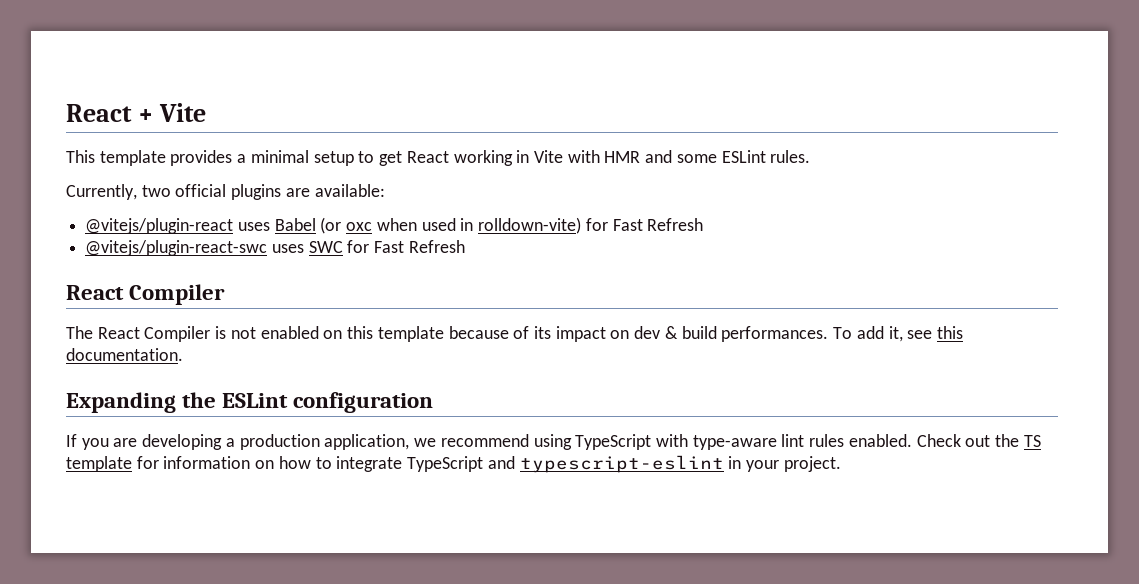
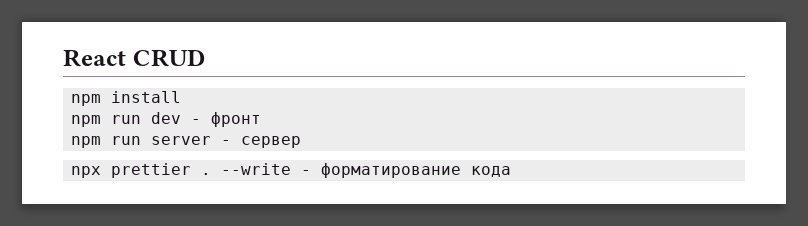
- React + Vite
- This template provides a minimal setup to get React working in Vite with HMR and some ESLint rules.
- Currently, two official plugins are available:
- @vitejs/plugin-react uses Babel (or oxc when used in rolldown-vite) for Fast Refresh
- @vitejs/plugin-react-swc uses SWC for Fast Refresh
- React Compiler
- The React Compiler is not enabled on this template because of its impact on dev & build performances. To add it, see this documentation.
- Expanding the ESLint configuration
- If you are developing a production application, we recommend using TypeScript with type-aware lint rules enabled. Check out the TS template for information on how to integrate TypeScript and typescript-eslint in your project.
+ React CRUD
+ npm install
+ npm run dev - фронт
+ npm run server - сервер
+ npx prettier . --write - форматирование кода

